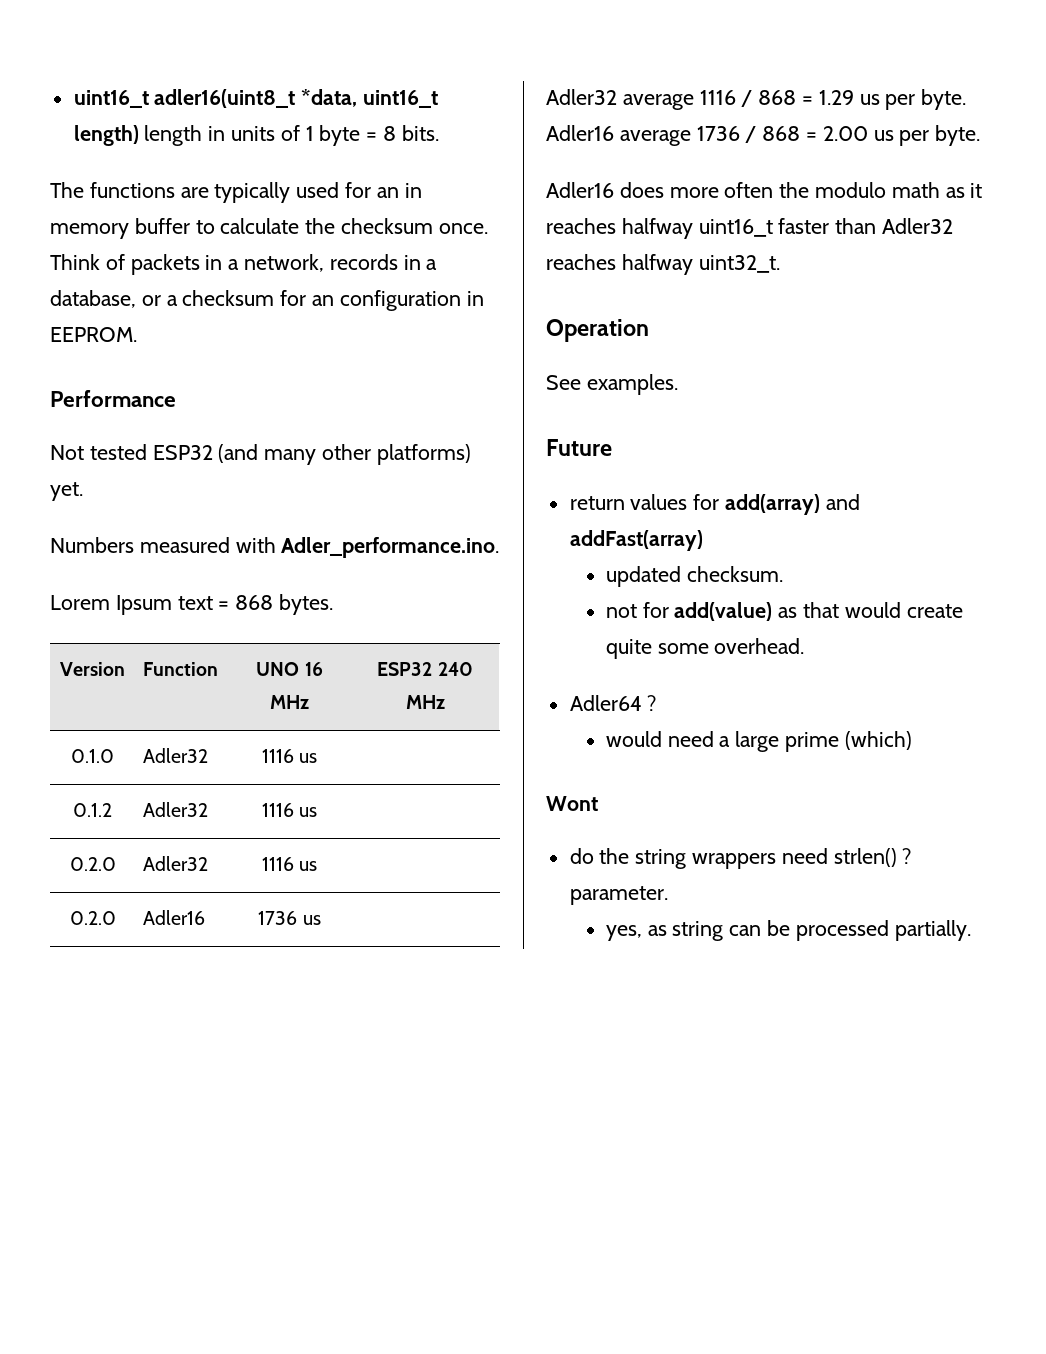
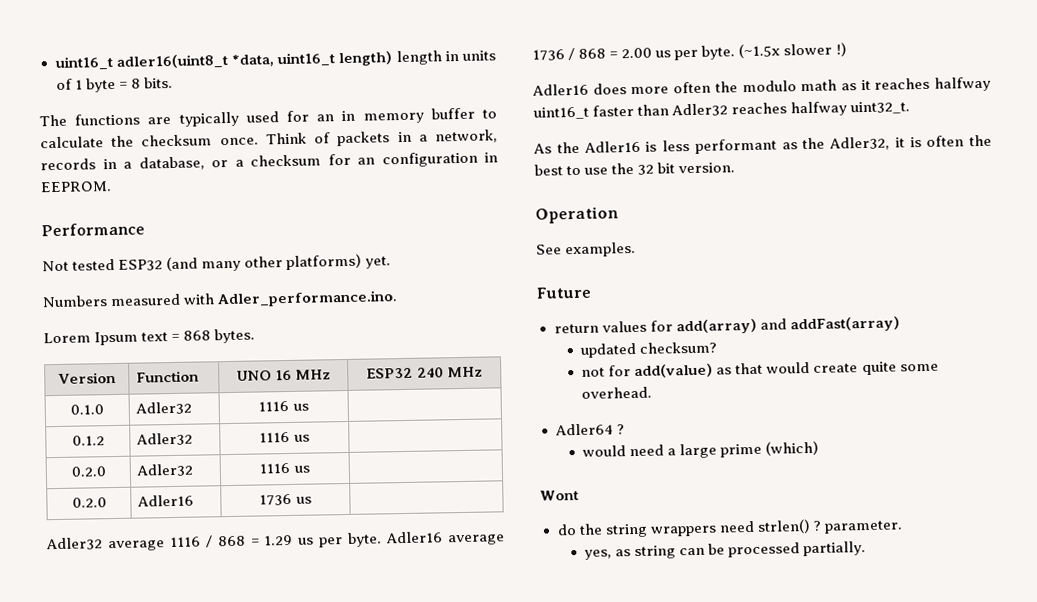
+ (~1.5x slower !)
+ As the Adler16 is less performant as the Adler32, it is often the best to use the 32 bit version.
- updated checksum.
+ updated checksum?

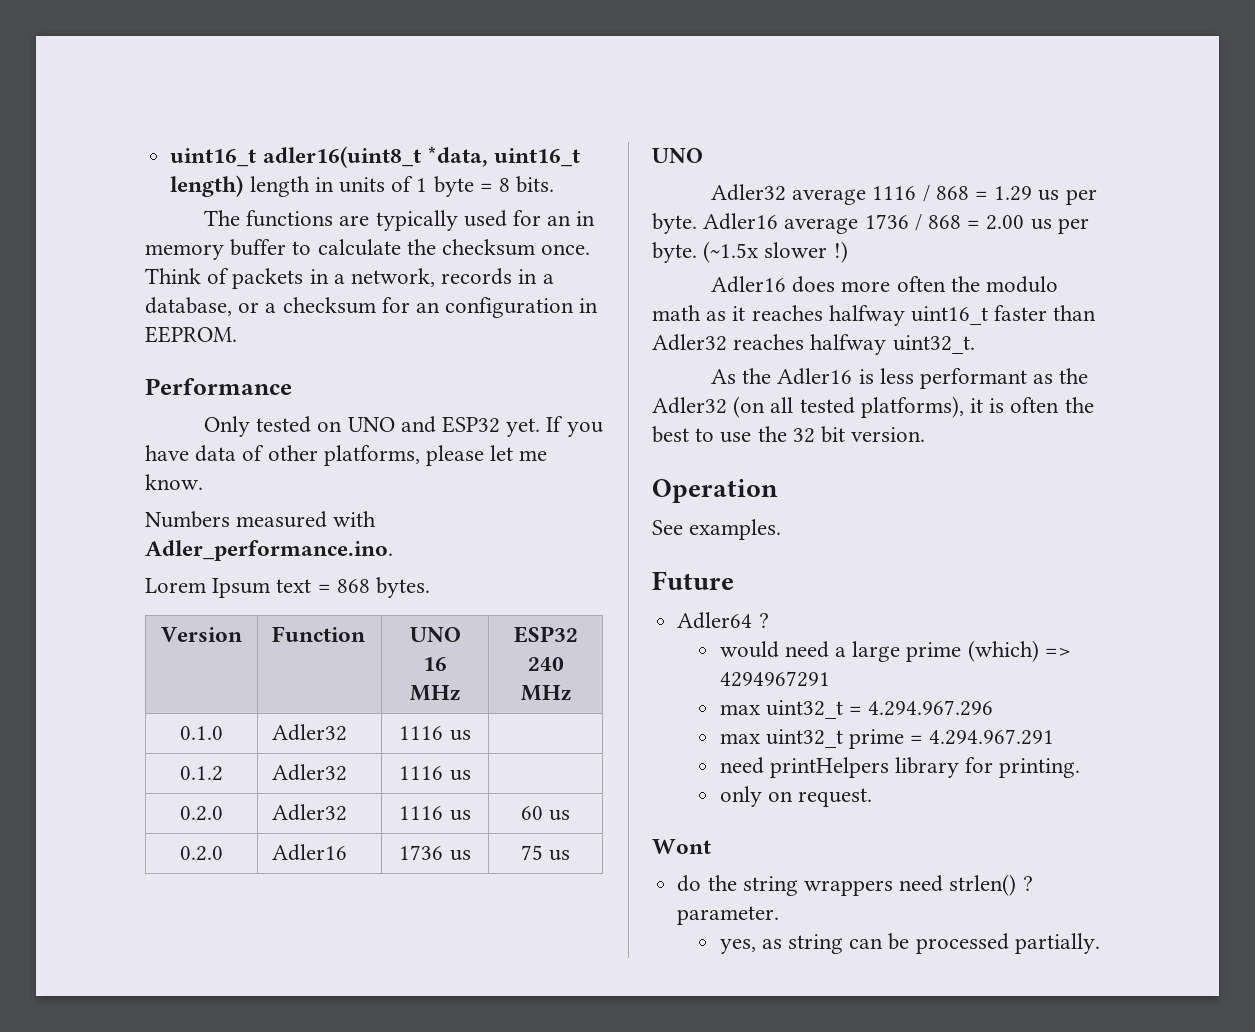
- Not tested ESP32 (and many other platforms) yet.
+ Only tested on UNO and ESP32 yet. If you have data of other platforms, please let me know.
- 0.2.0 | Adler32 | 1116 us |
+ 0.2.0 | Adler32 | 1116 us | 60 us
- 0.2.0 | Adler16 | 1736 us |
+ 0.2.0 | Adler16 | 1736 us | 75 us
+ UNO
- As the Adler16 is less performant as the Adler32, it is often the best to use the 32 bit version.
+ As the Adler16 is less performant as the Adler32 (on all tested platforms), it is often the best to use the 32 bit version.
- return values for add(array) and addFast(array)
- updated checksum?
- not for add(value) as that would create quite some overhead.
- would need a large prime (which)
+ would need a large prime (which) => 4294967291
+ max uint32_t = 4.294.967.296
+ max uint32_t prime = 4.294.967.291
+ need printHelpers library for printing.
+ only on request.

